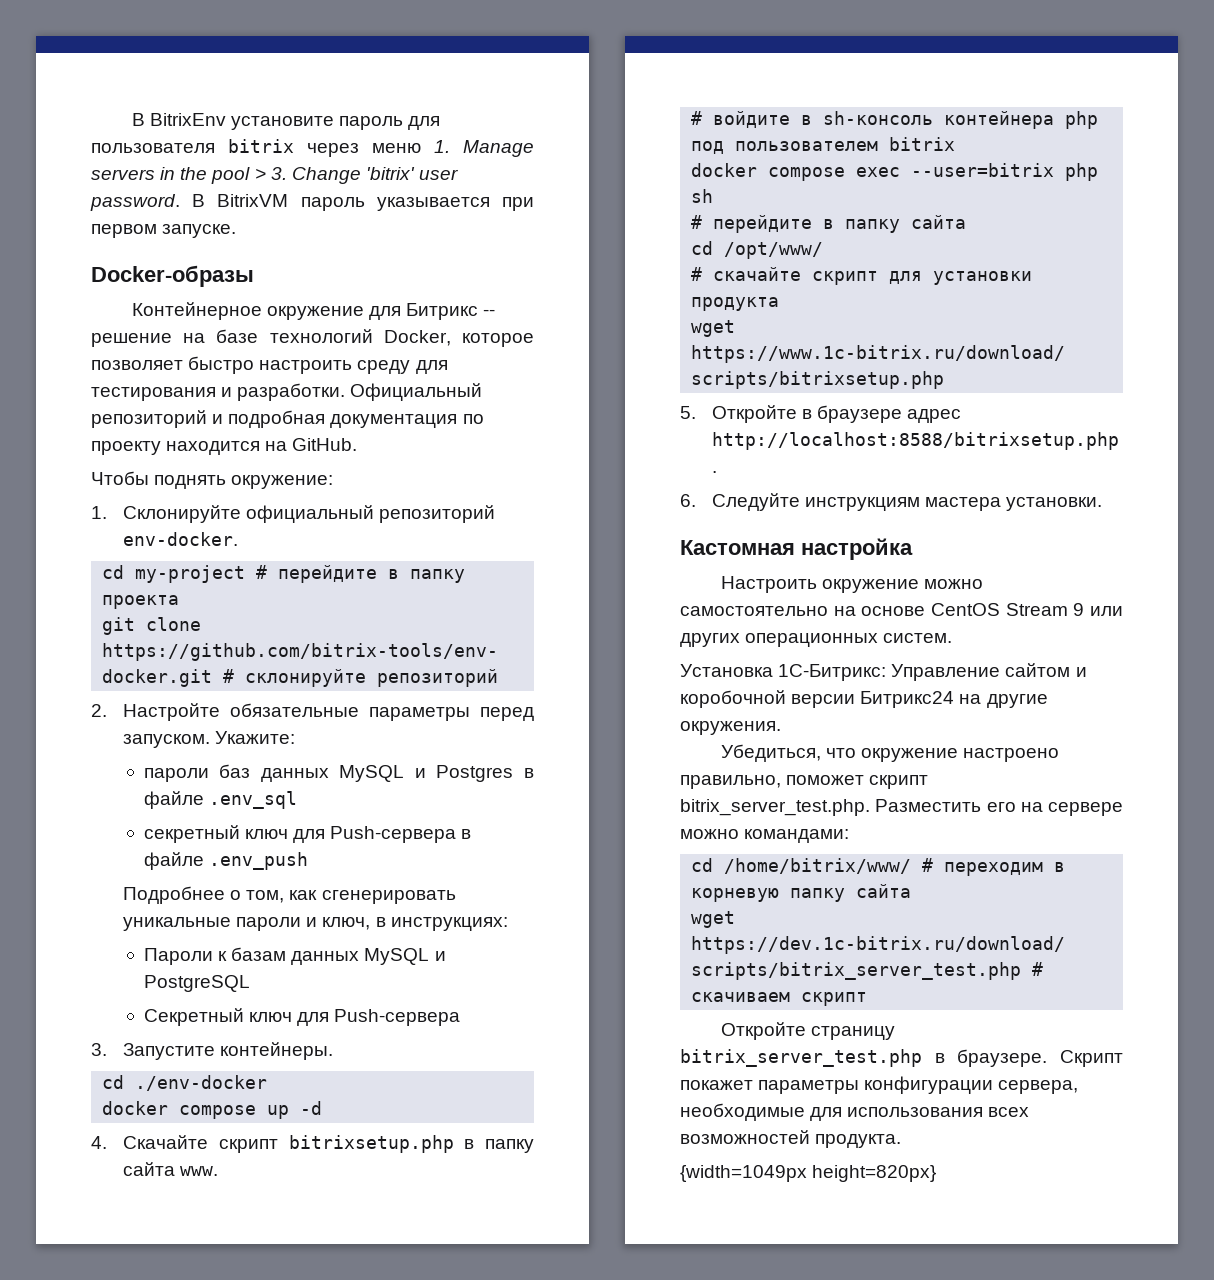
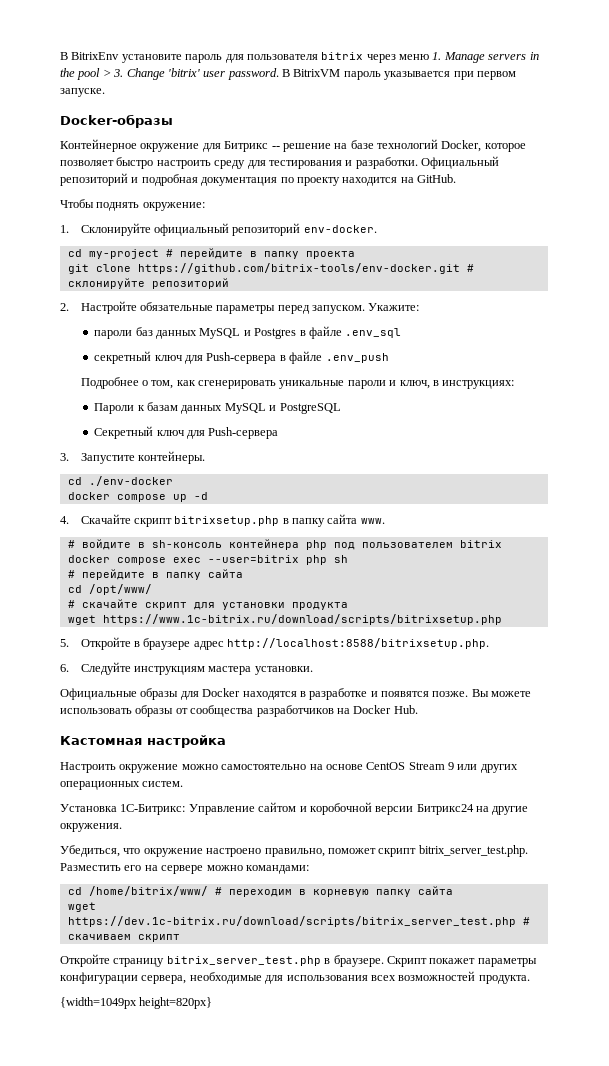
+ Официальные образы для Docker находятся в разработке и появятся позже. Вы можете использовать образы от сообщества разработчиков на Docker Hub.

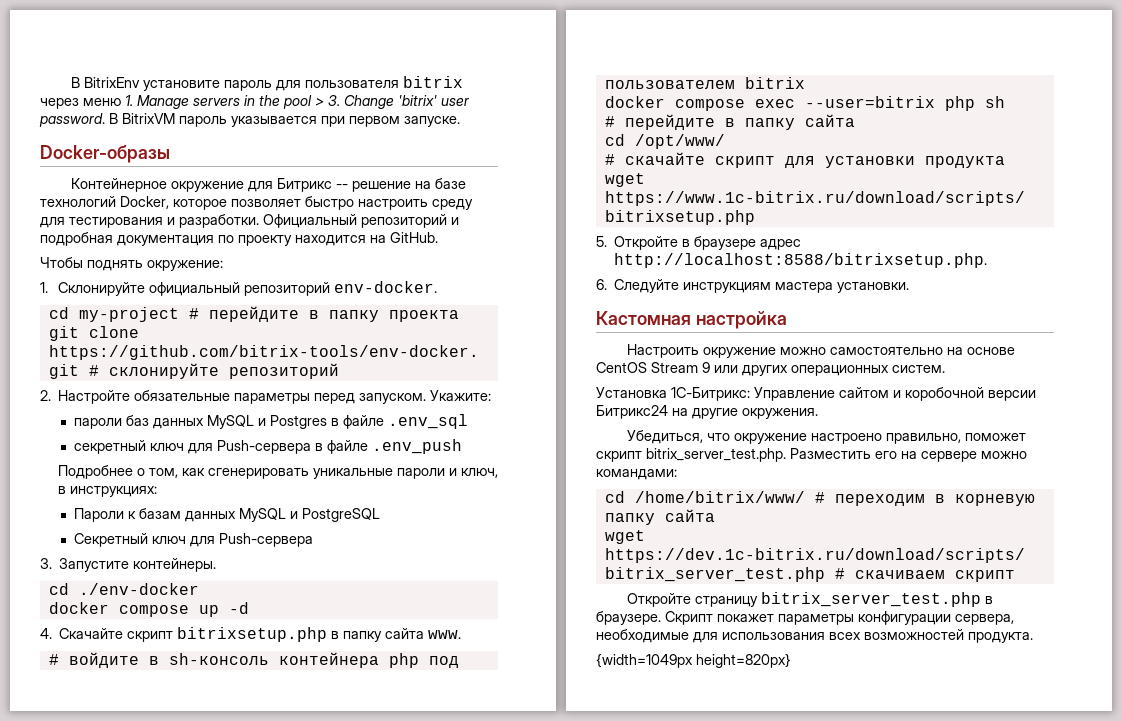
- Официальные образы для Docker находятся в разработке и появятся позже. Вы можете использовать образы от сообщества разработчиков на Docker Hub.

